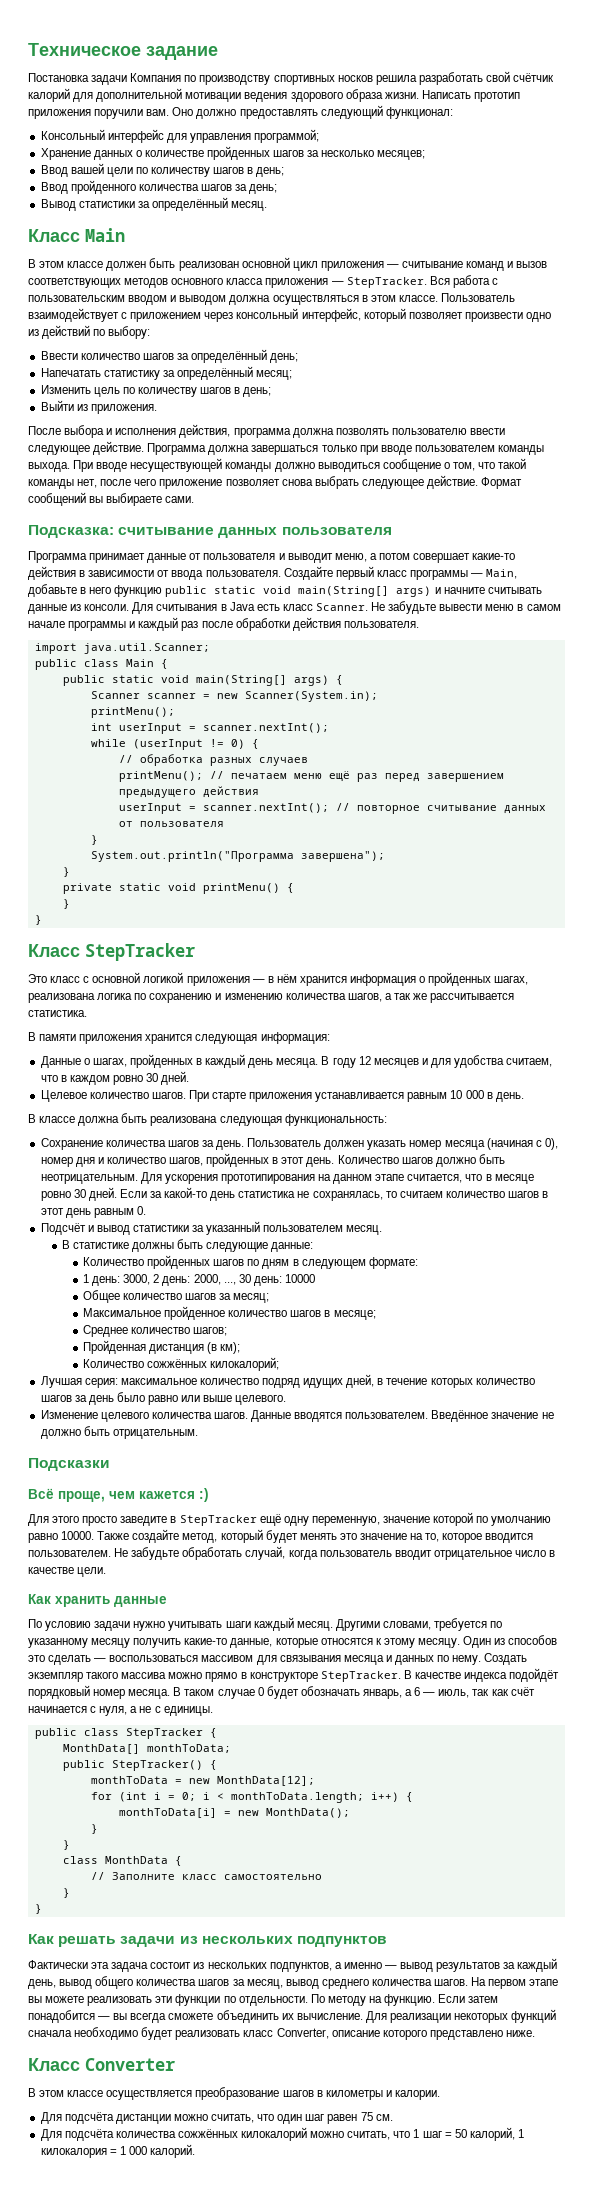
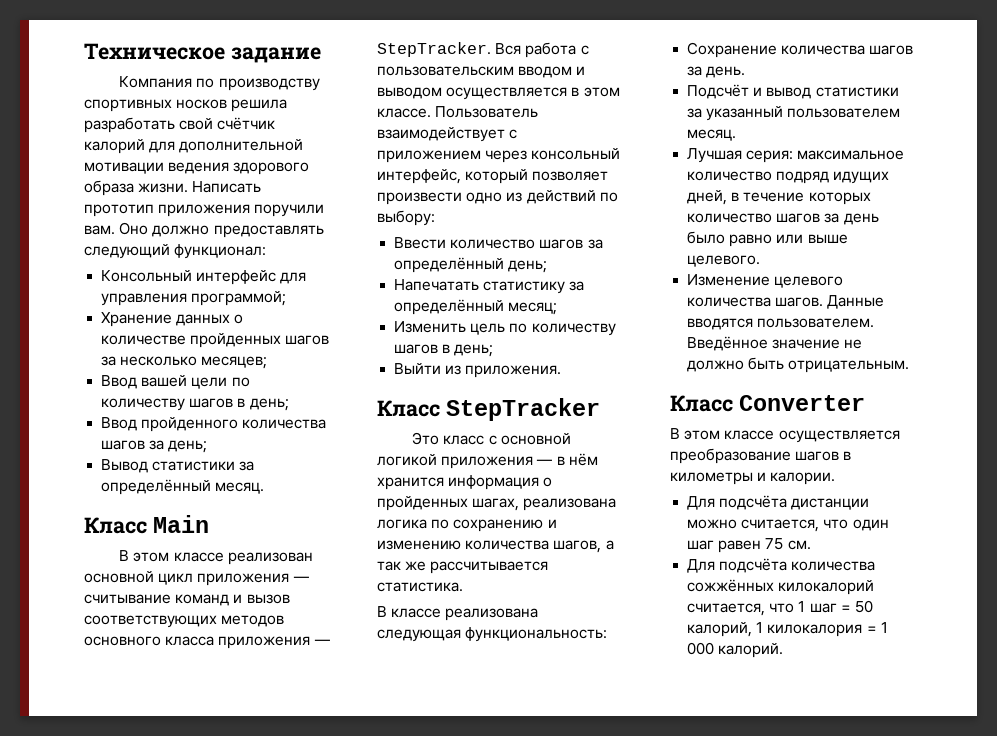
- Постановка задачи Компания по производству спортивных носков решила разработать свой счётчик калорий для дополнительной мотивации ведения здорового образа жизни.
+ Компания по производству спортивных носков решила разработать свой счётчик калорий для дополнительной мотивации ведения здорового образа жизни.
- В этом классе должен быть реализован основной цикл приложения — считывание команд и вызов соответствующих методов основного класса приложения — StepTracker.
+ В этом классе реализован основной цикл приложения — считывание команд и вызов соответствующих методов основного класса приложения — StepTracker.
- Вся работа с пользовательским вводом и выводом должна осуществляться в этом классе.
+ Вся работа с пользовательским вводом и выводом осуществляется в этом классе.
- После выбора и исполнения действия, программа должна позволять пользователю ввести следующее действие. Программа должна завершаться только при вводе пользователем команды выхода. При вводе несуществующей команды должно выводиться сообщение о том, что такой команды нет, после чего приложение позволяет снова выбрать следующее действие. Формат сообщений вы выбираете сами.
- Подсказка: считывание данных пользователя
- Программа принимает данные от пользователя и выводит меню, а потом совершает какие-то действия в зависимости от ввода пользователя. Создайте первый класс программы — Main, добавьте в него функцию public static void main(String[] args) и начните считывать данные из консоли. Для считывания в Java есть класс Scanner. Не забудьте вывести меню в самом начале программы и каждый раз после обработки действия пользователя.
- import java.util.Scanner;
- public class Main {
- public static void main(String[] args) {
- Scanner scanner = new Scanner(System.in);
- printMenu();
- int userInput = scanner.nextInt();
- while (userInput != 0) {
- // обработка разных случаев
- printMenu(); // печатаем меню ещё раз перед завершением предыдущего действия
- userInput = scanner.nextInt(); // повторное считывание данных от пользователя
- }
- System.out.println("Программа завершена");
- }
- private static void printMenu() {
- }
- }
- В памяти приложения хранится следующая информация:
- Данные о шагах, пройденных в каждый день месяца. В году 12 месяцев и для удобства считаем, что в каждом ровно 30 дней.
- Целевое количество шагов. При старте приложения устанавливается равным 10 000 в день.
- В классе должна быть реализована следующая функциональность:
+ В классе реализована следующая функциональность:
- Пользователь должен указать номер месяца (начиная с 0), номер дня и количество шагов, пройденных в этот день. Количество шагов должно быть неотрицательным. Для ускорения прототипирования на данном этапе считается, что в месяце ровно 30 дней. Если за какой-то день статистика не сохранялась, то считаем количество шагов в этот день равным 0.
- В статистике должны быть следующие данные:
- Количество пройденных шагов по дням в следующем формате:
- 1 день: 3000, 2 день: 2000, ..., 30 день: 10000
- Общее количество шагов за месяц;
- Максимальное пройденное количество шагов в месяце;
- Среднее количество шагов;
- Пройденная дистанция (в км);
- Количество сожжённых килокалорий;
- Подсказки
- Всё проще, чем кажется :)
- Для этого просто заведите в StepTracker ещё одну переменную, значение которой по умолчанию равно 10000. Также создайте метод, который будет менять это значение на то, которое вводится пользователем. Не забудьте обработать случай, когда пользователь вводит отрицательное число в качестве цели.
- Как хранить данные
- По условию задачи нужно учитывать шаги каждый месяц. Другими словами, требуется по указанному месяцу получить какие-то данные, которые относятся к этому месяцу. Один из способов это сделать — воспользоваться массивом для связывания месяца и данных по нему. Создать экземпляр такого массива можно прямо в конструкторе StepTracker. В качестве индекса подойдёт порядковый номер месяца. В таком случае 0 будет обозначать январь, а 6 — июль, так как счёт начинается с нуля, а не с единицы.
- public class StepTracker {
- MonthData[] monthToData;
- public StepTracker() {
- monthToData = new MonthData[12];
- for (int i = 0; i < monthToData.length; i++) {
- monthToData[i] = new MonthData();
- }
- }
- class MonthData {
- // Заполните класс самостоятельно
- }
- }
- Как решать задачи из нескольких подпунктов
- Фактически эта задача состоит из нескольких подпунктов, а именно — вывод результатов за каждый день, вывод общего количества шагов за месяц, вывод среднего количества шагов. На первом этапе вы можете реализовать эти функции по отдельности. По методу на функцию. Если затем понадобится — вы всегда сможете объединить их вычисление. Для реализации некоторых функций сначала необходимо будет реализовать класс Converter, описание которого представлено ниже.
- Для подсчёта дистанции можно считать, что один шаг равен 75 см.
+ Для подсчёта дистанции можно считается, что один шаг равен 75 см.
- Для подсчёта количества сожжённых килокалорий можно считать, что 1 шаг = 50 калорий, 1 килокалория = 1 000 калорий.
+ Для подсчёта количества сожжённых килокалорий считается, что 1 шаг = 50 калорий, 1 килокалория = 1 000 калорий.

